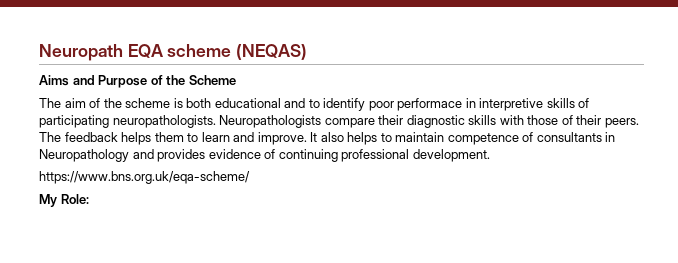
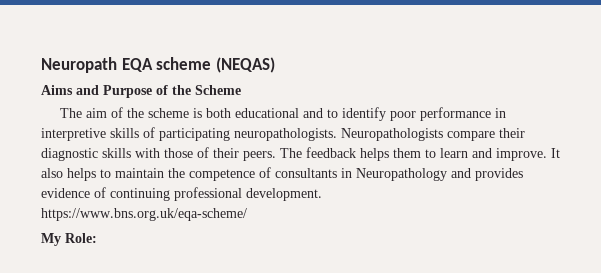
- The aim of the scheme is both educational and to identify poor performace in interpretive skills of participating neuropathologists.
+ The aim of the scheme is both educational and to identify poor performance in interpretive skills of participating neuropathologists.
- It also helps to maintain competence of consultants in Neuropathology and provides evidence of continuing professional development.
+ It also helps to maintain the competence of consultants in Neuropathology and provides evidence of continuing professional development.

